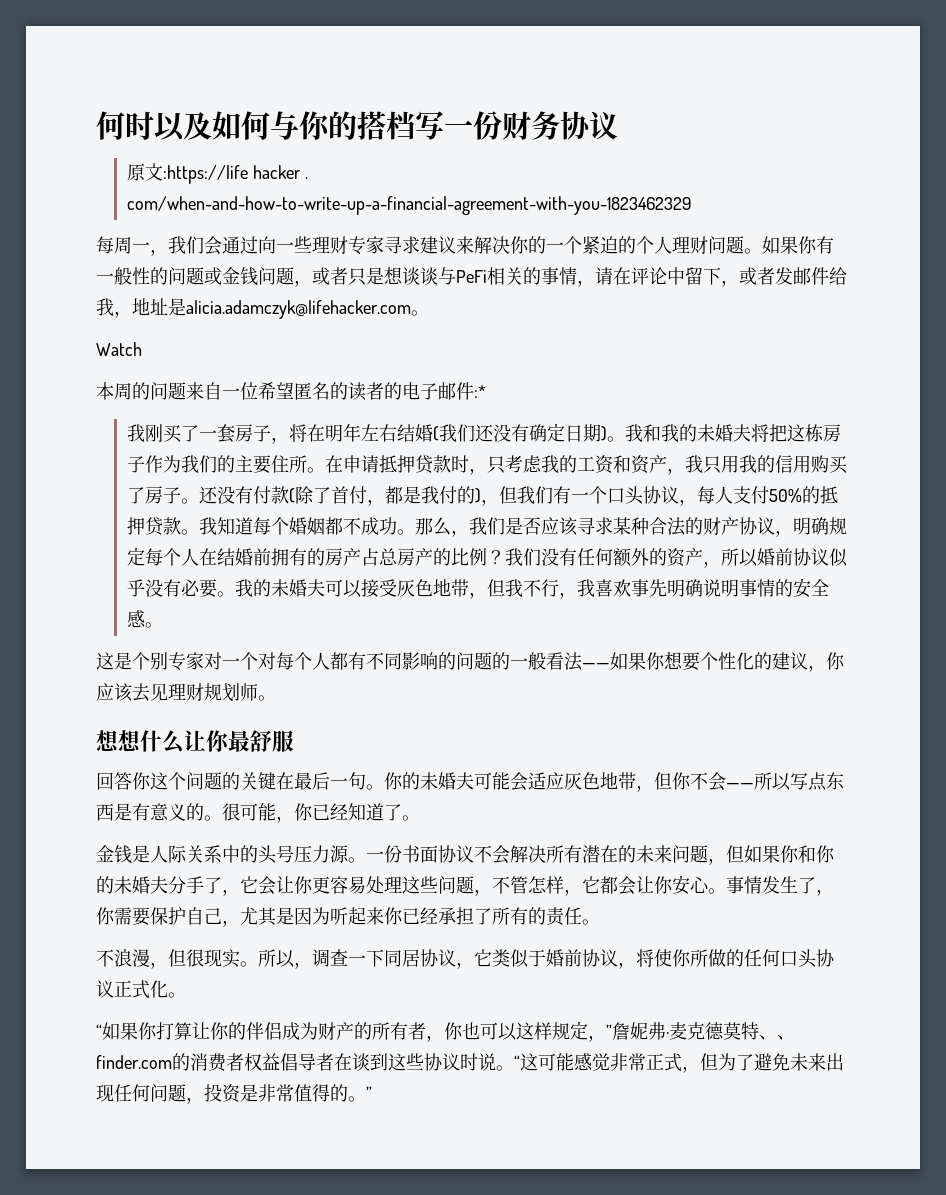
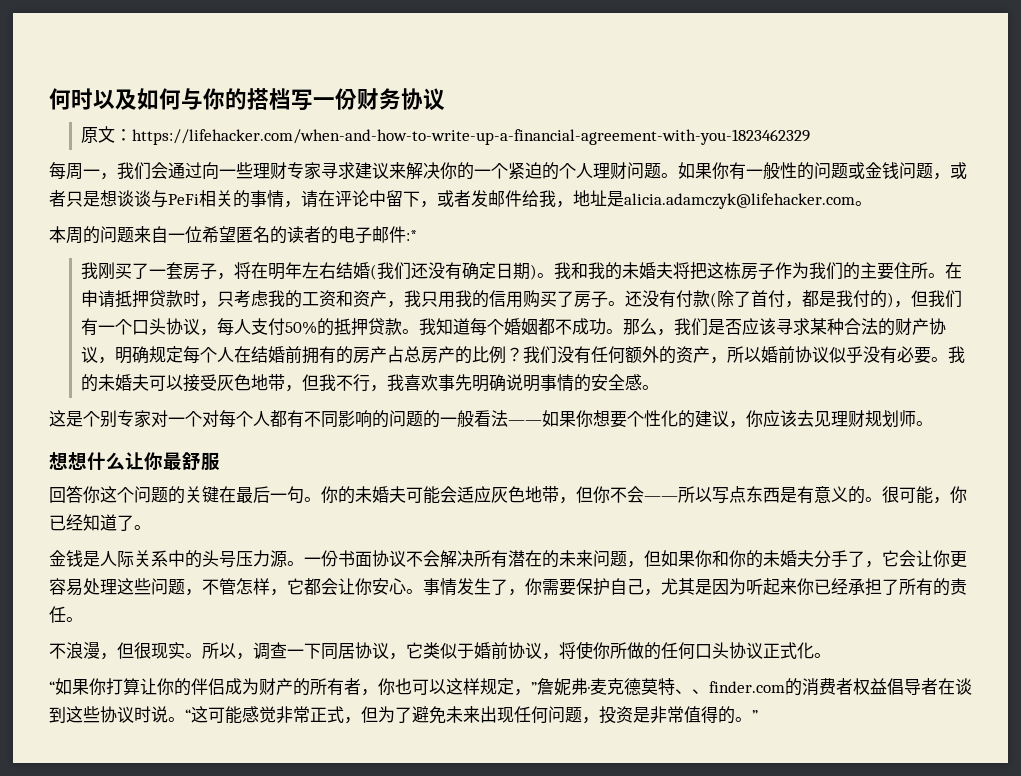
- 原文:https://life hacker . com/when-and-how-to-write-up-a-financial-agreement-with-you-1823462329
+ 原文：https://lifehacker.com/when-and-how-to-write-up-a-financial-agreement-with-you-1823462329
- Watch

